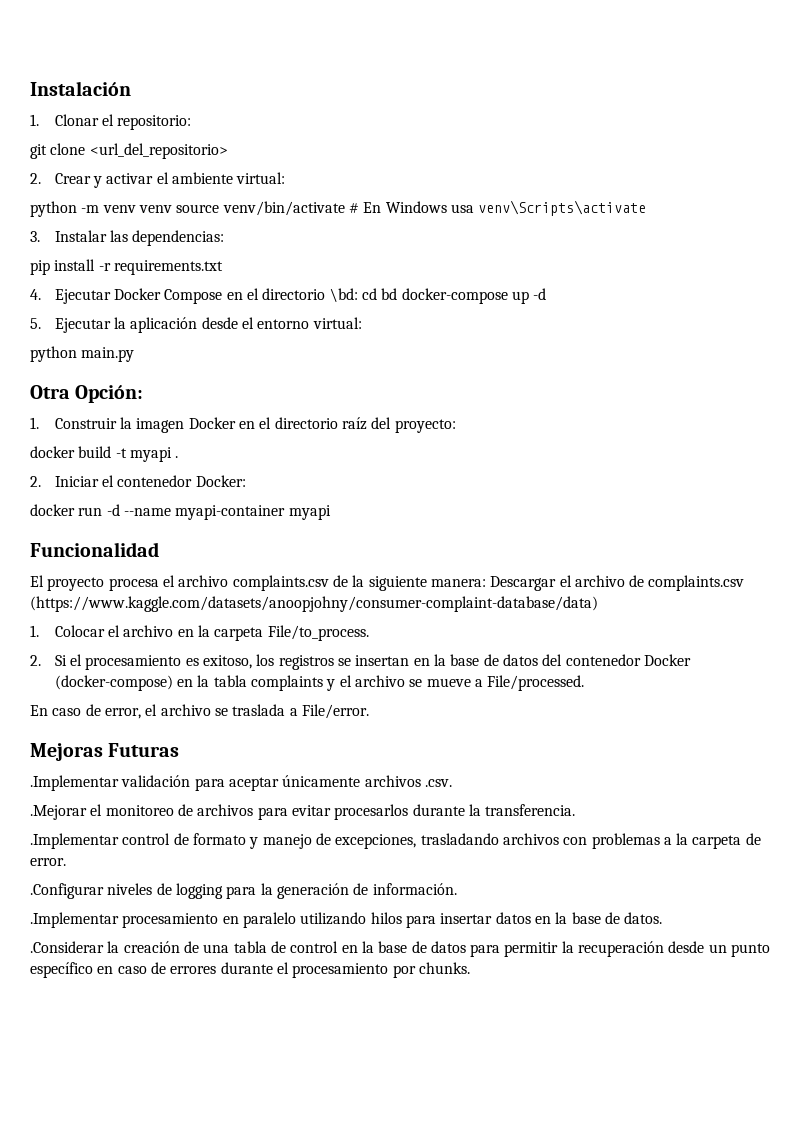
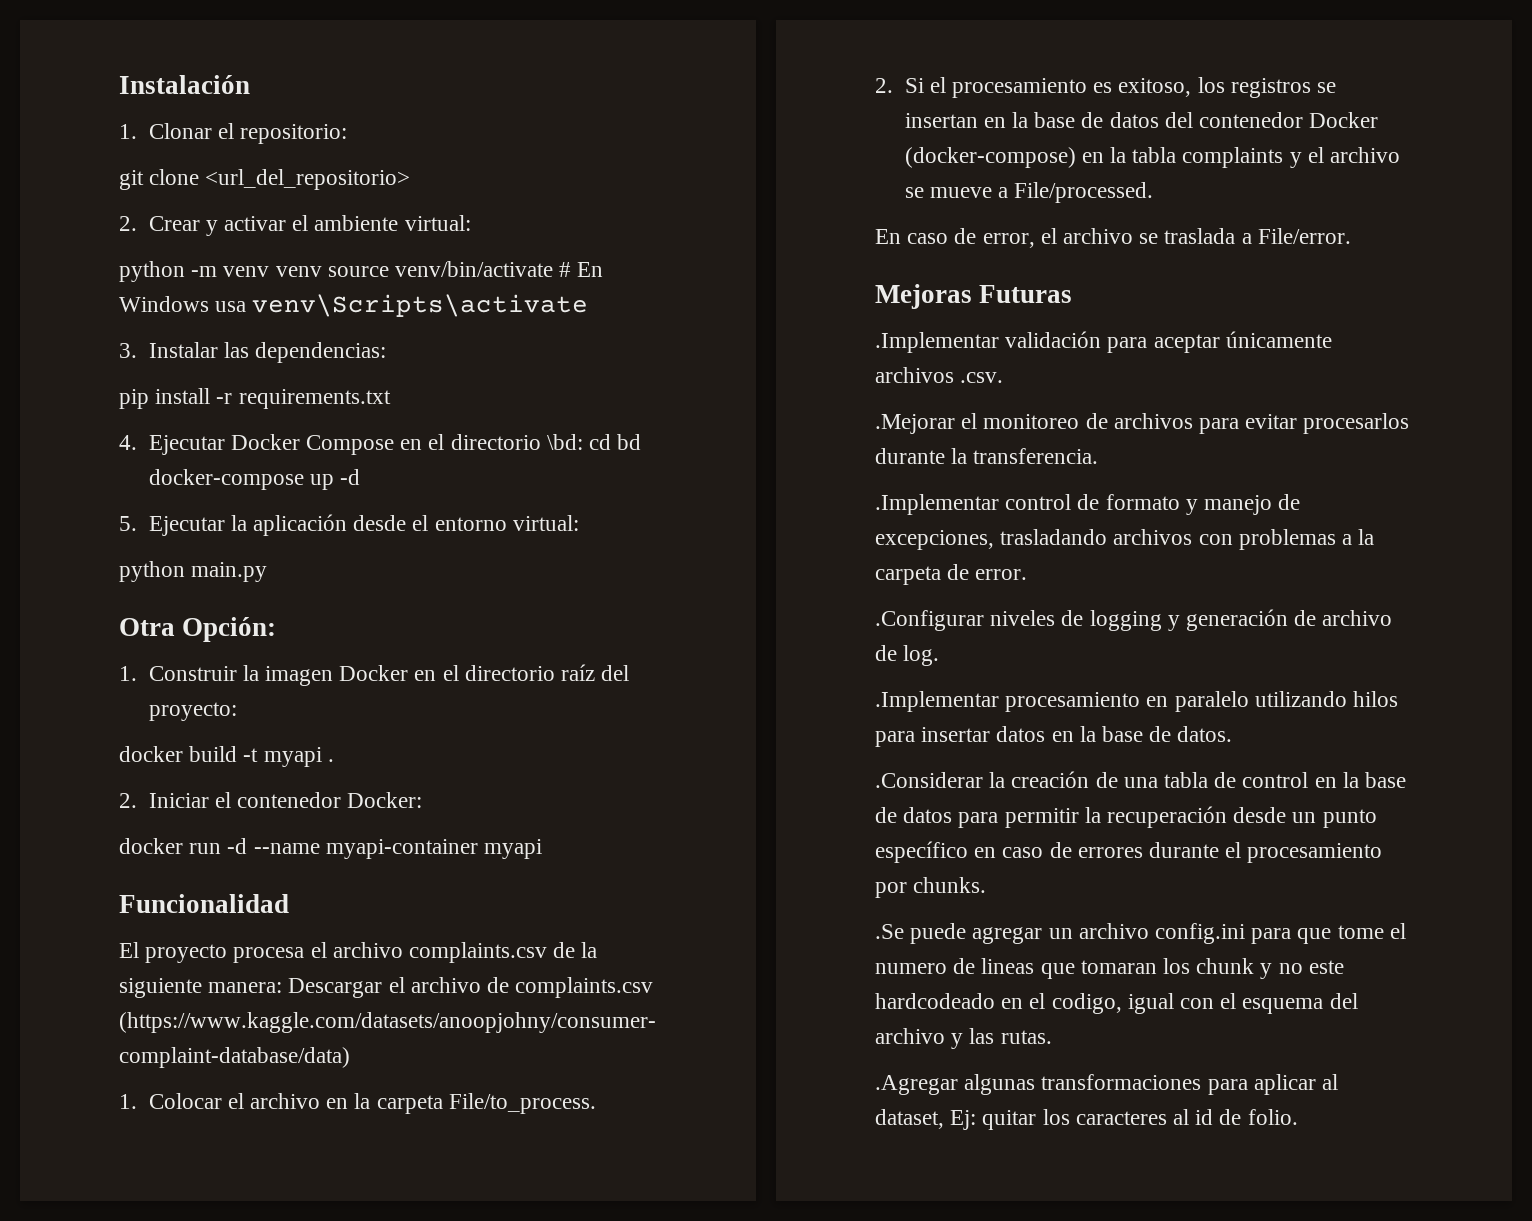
- .Configurar niveles de logging para la generación de información.
+ .Configurar niveles de logging y generación de archivo de log.
+ .Se puede agregar un archivo config.ini para que tome el numero de lineas que tomaran los chunk y no este hardcodeado en el codigo, igual con el esquema del archivo y las rutas.
+ .Agregar algunas transformaciones para aplicar al dataset, Ej: quitar los caracteres al id de folio.

